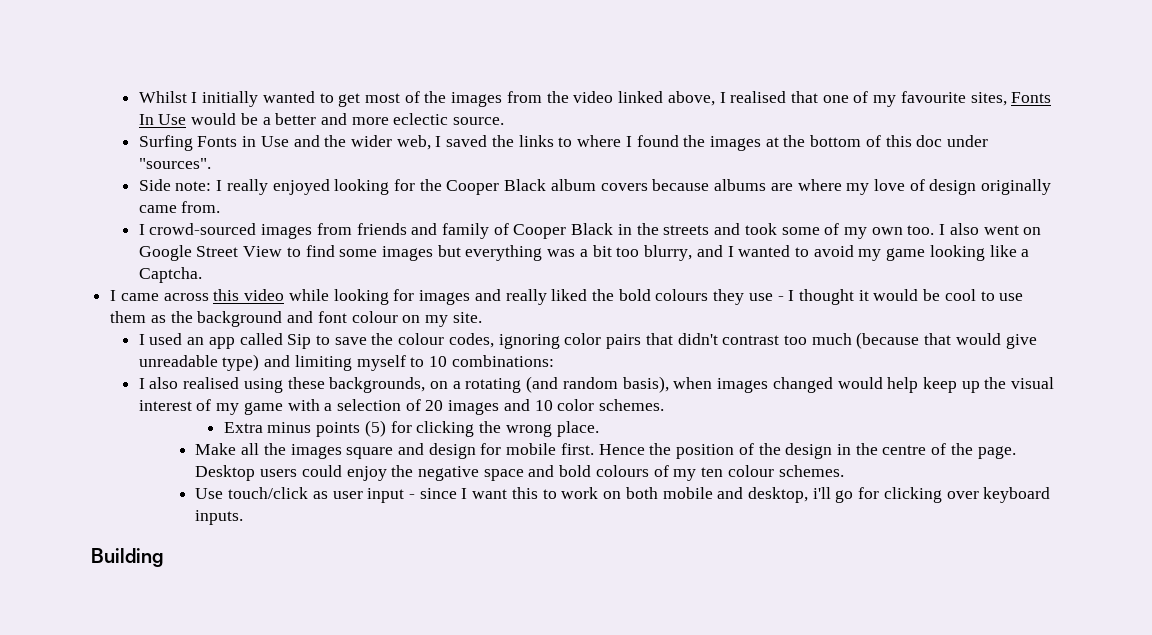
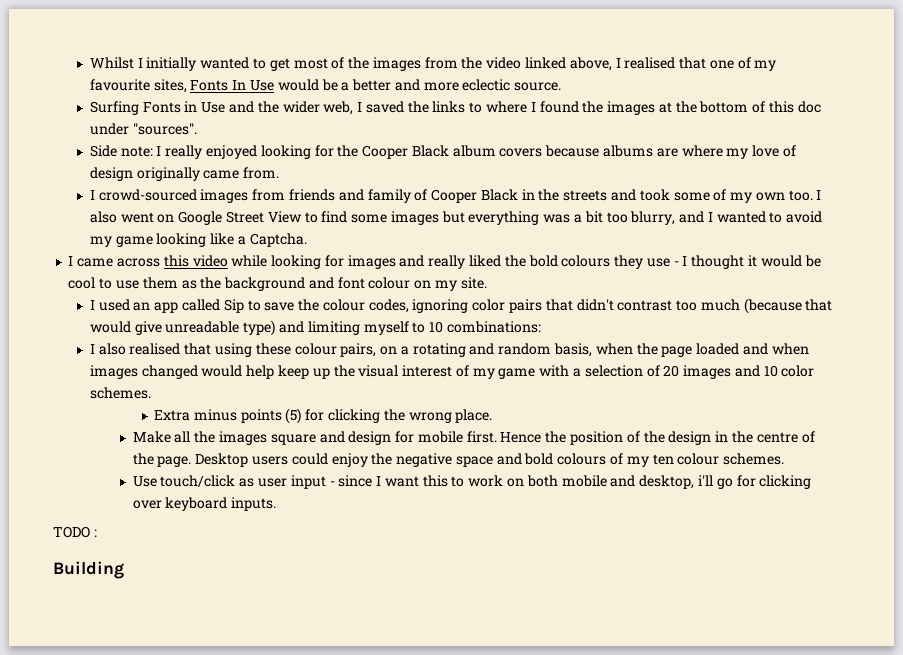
- I also realised using these backgrounds, on a rotating (and random basis), when images changed would help keep up the visual interest of my game with a selection of 20 images and 10 color schemes.
+ I also realised that using these colour pairs, on a rotating and random basis, when the page loaded and when images changed would help keep up the visual interest of my game with a selection of 20 images and 10 color schemes.
+ TODO :

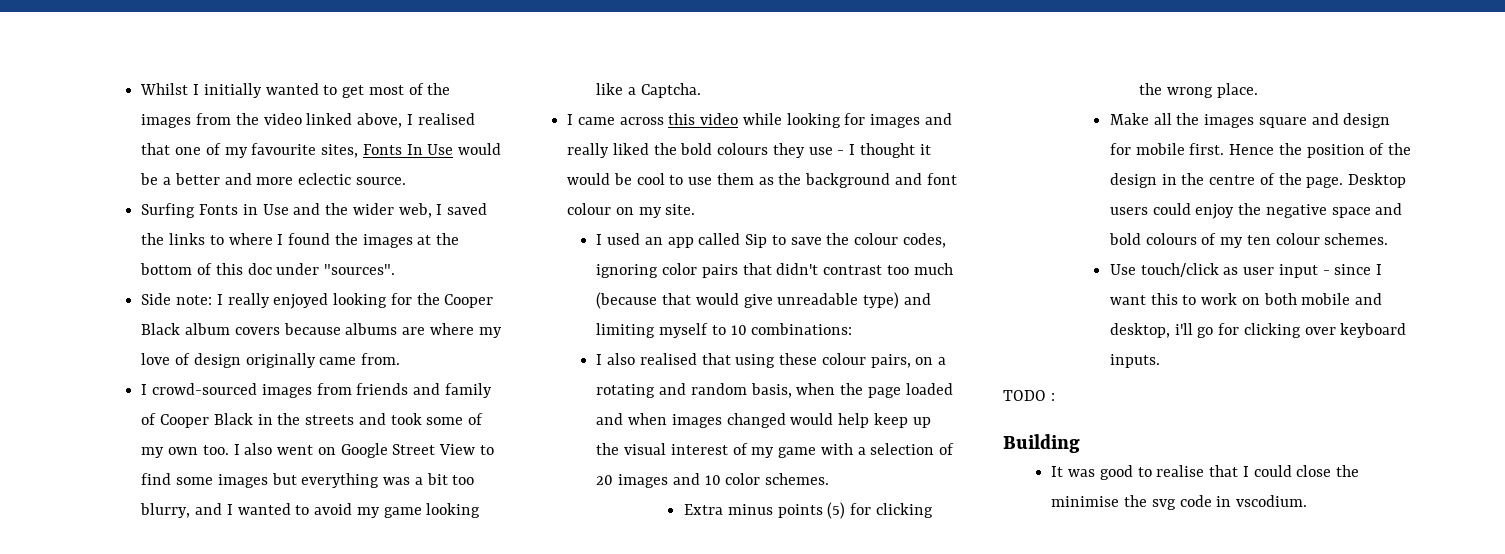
+ It was good to realise that I could close the minimise the svg code in vscodium.

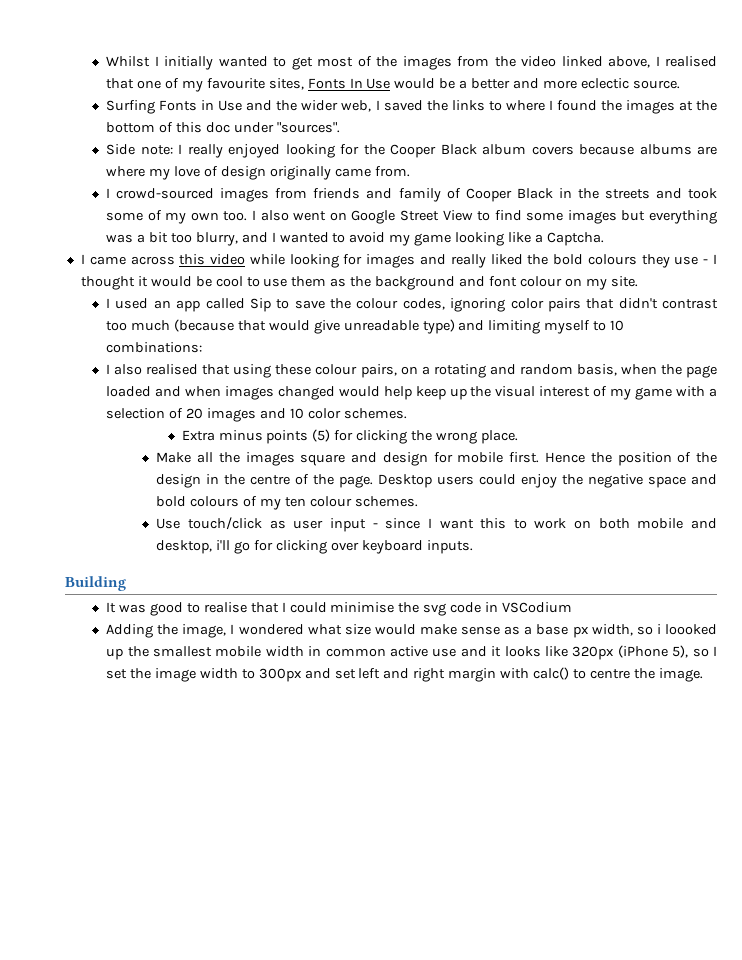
- TODO :
- It was good to realise that I could close the minimise the svg code in vscodium.
+ It was good to realise that I could minimise the svg code in VSCodium
+ Adding the image, I wondered what size would make sense as a base px width, so i loooked up the smallest mobile width in common active use and it looks like 320px (iPhone 5), so I set the image width to 300px and set left and right margin with calc() to centre the image.

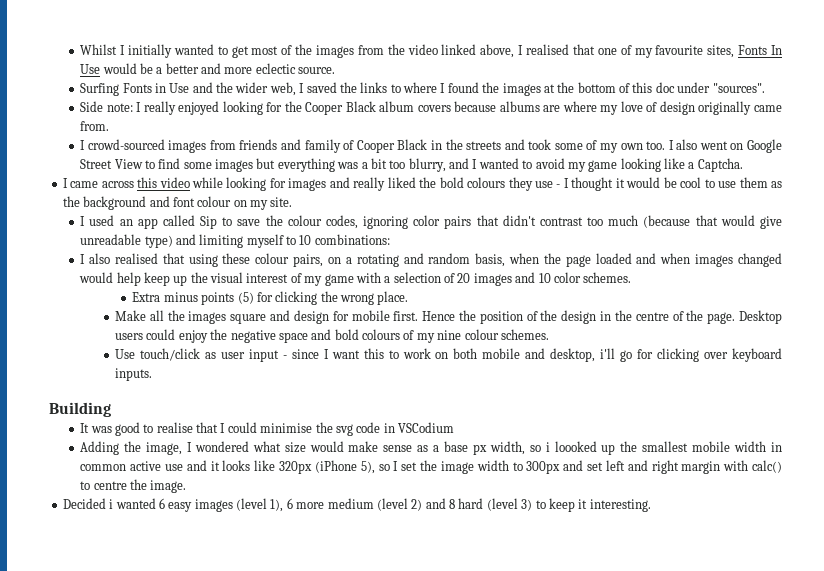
- Desktop users could enjoy the negative space and bold colours of my ten colour schemes.
+ Desktop users could enjoy the negative space and bold colours of my nine colour schemes.
+ Decided i wanted 6 easy images (level 1), 6 more medium (level 2) and 8 hard (level 3) to keep it interesting.

